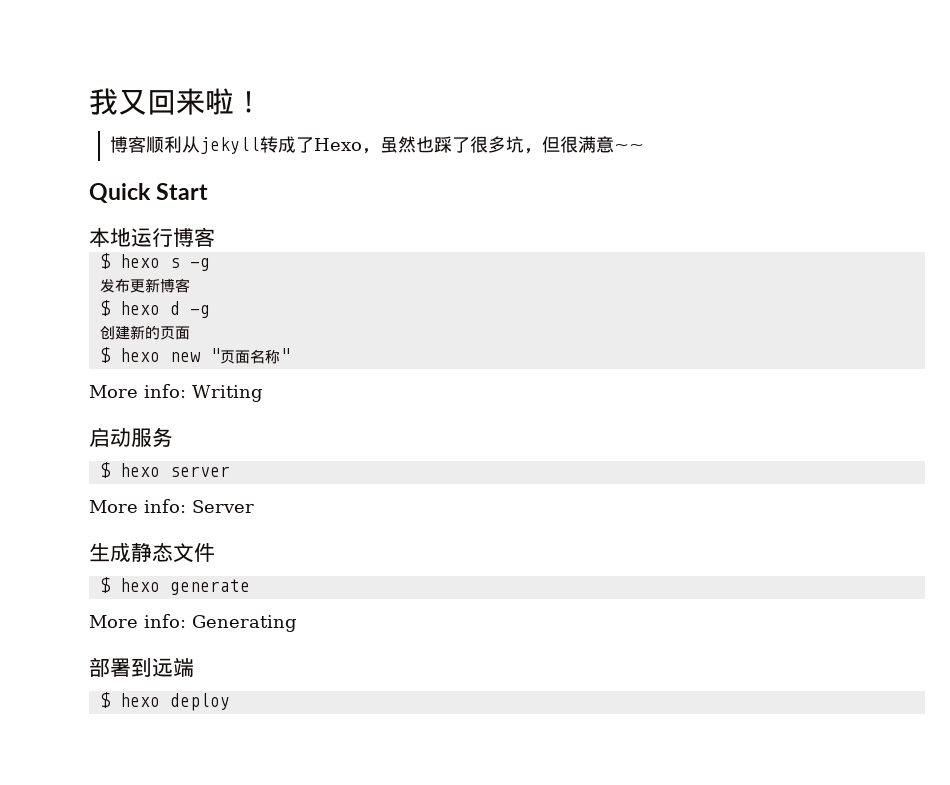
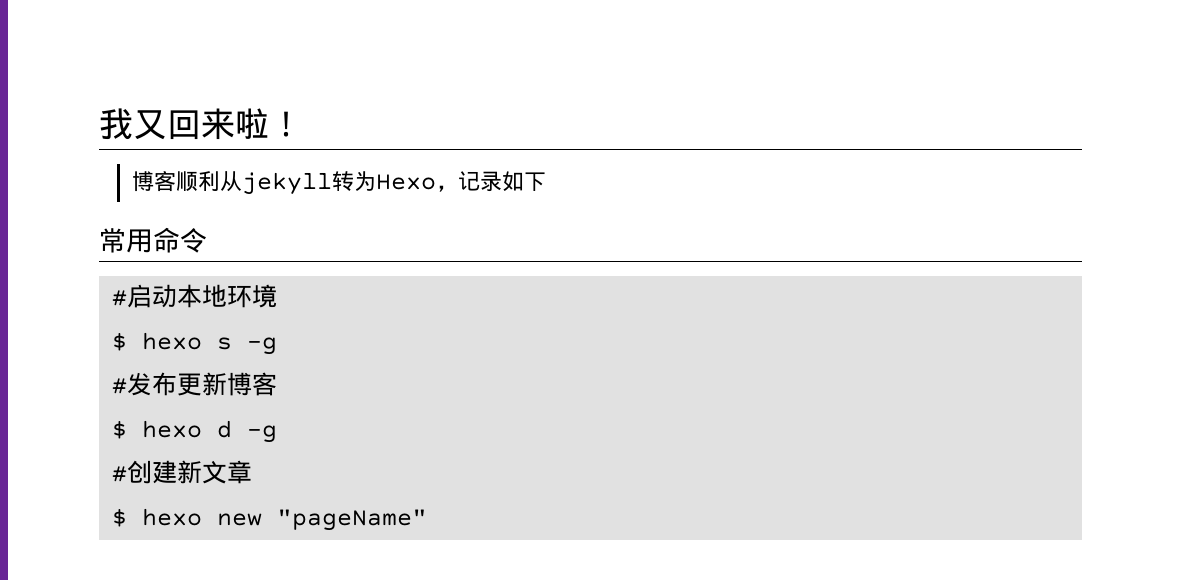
- 博客顺利从jekyll转成了Hexo，虽然也踩了很多坑，但很满意~~
- Quick Start
- 本地运行博客
+ 博客顺利从jekyll转为Hexo，记录如下
+ 常用命令
+ #启动本地环境
- 发布更新博客
+ #发布更新博客
- 创建新的页面
+ #创建新文章
- $ hexo new "页面名称"
- More info: Writing
- 启动服务
- $ hexo server
- More info: Server
- 生成静态文件
- $ hexo generate
- More info: Generating
- 部署到远端
- $ hexo deploy
+ $ hexo new "pageName"

